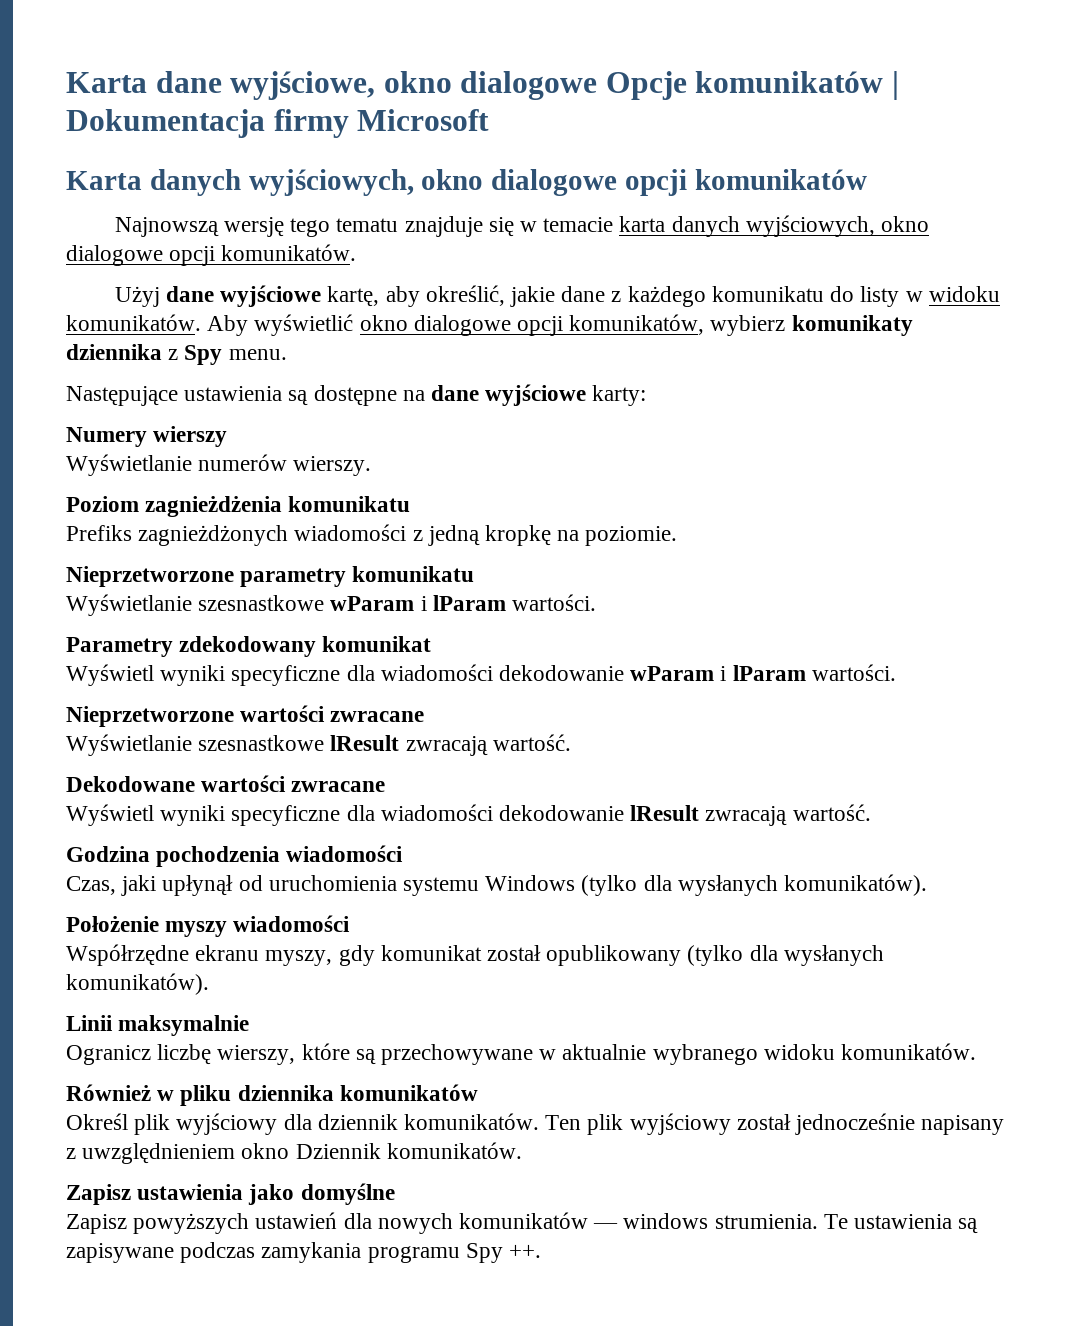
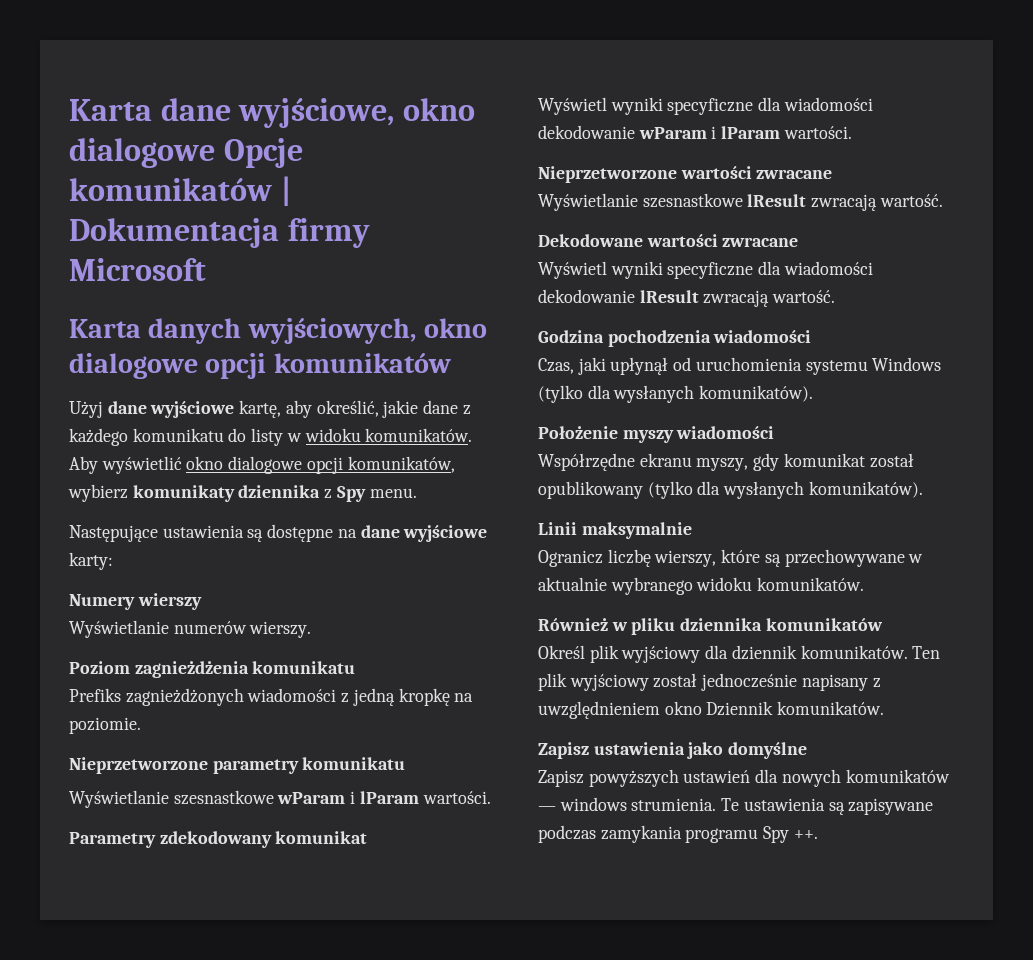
- Najnowszą wersję tego tematu znajduje się w temacie karta danych wyjściowych, okno dialogowe opcji komunikatów.

